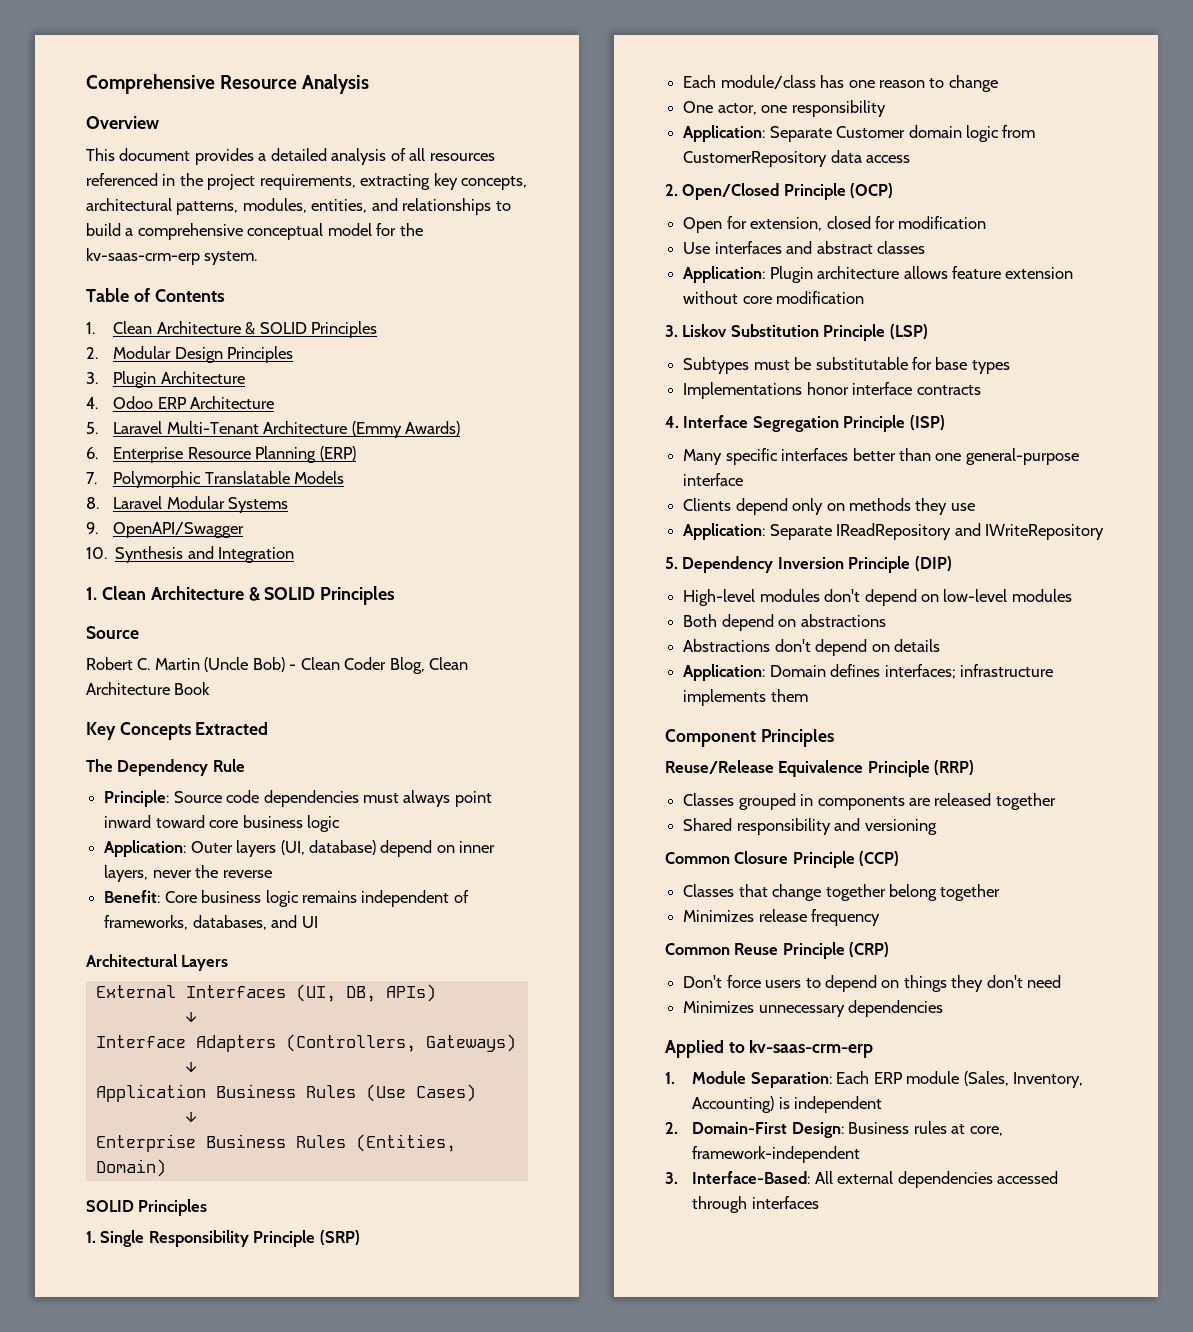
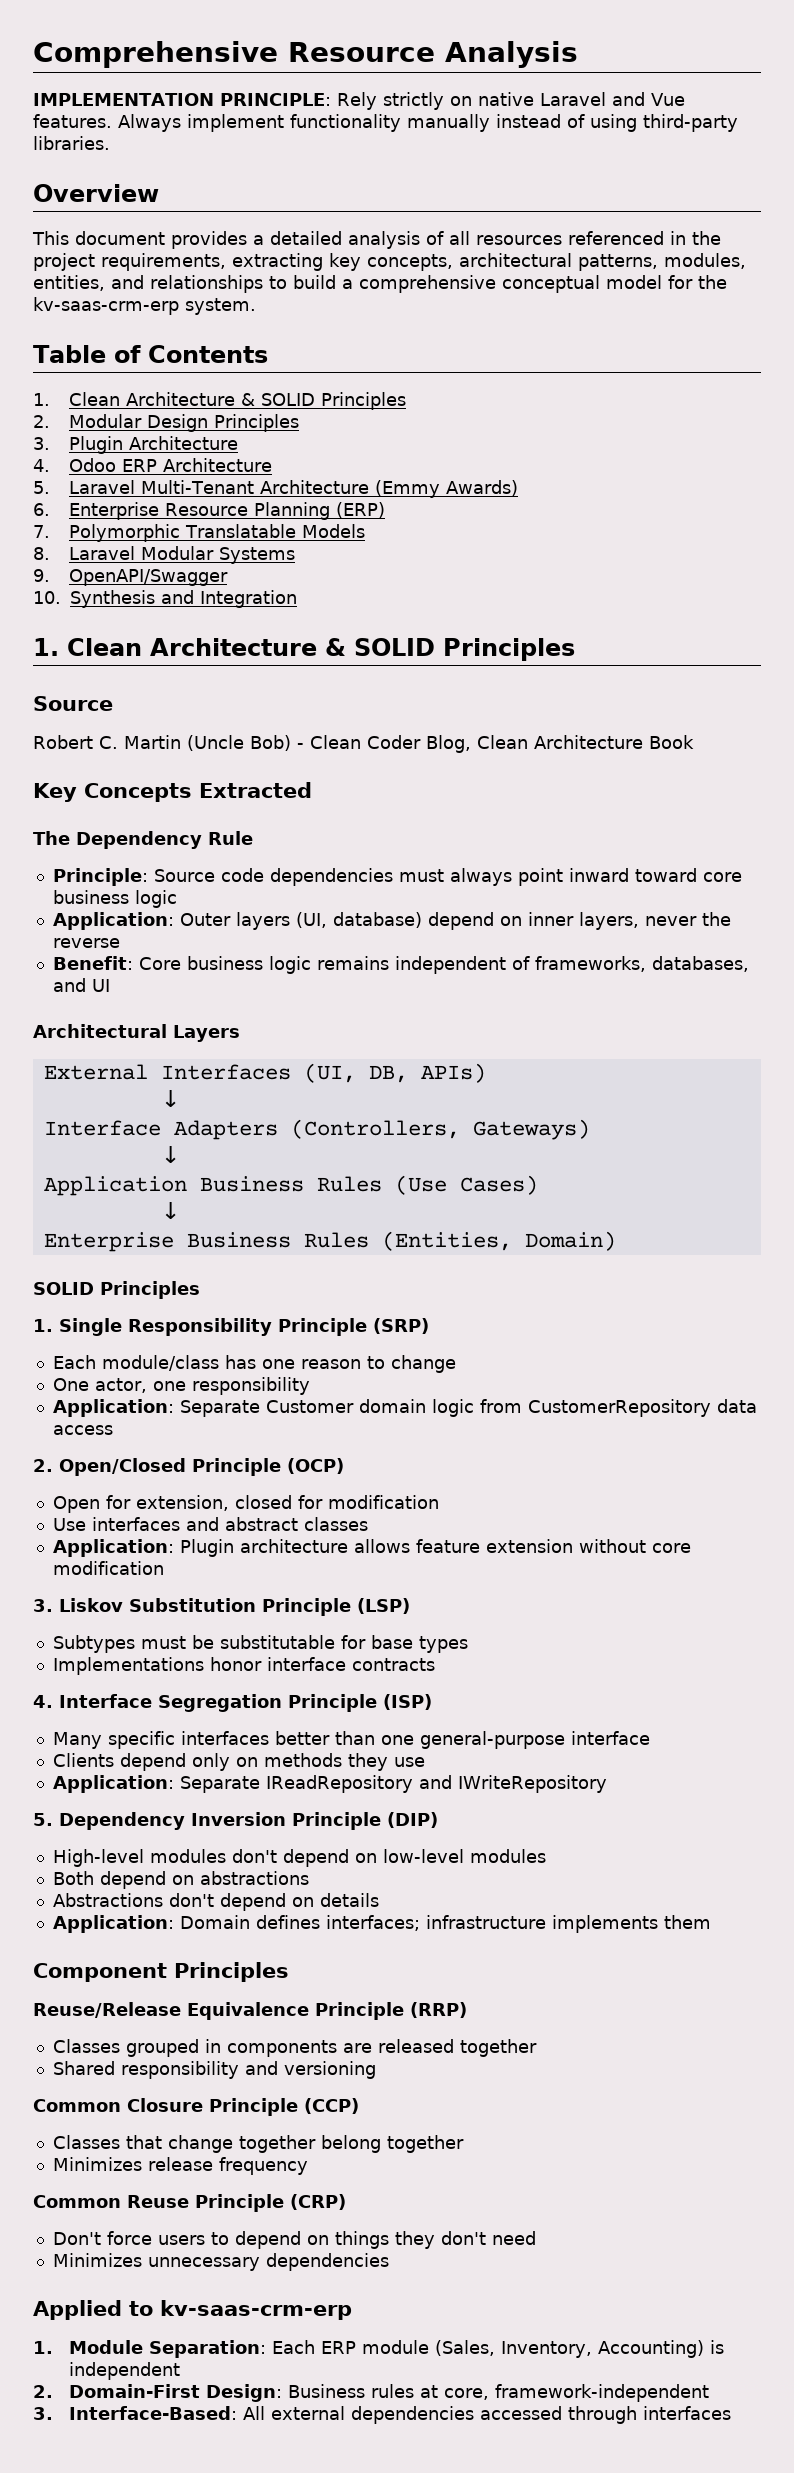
+ IMPLEMENTATION PRINCIPLE: Rely strictly on native Laravel and Vue features. Always implement functionality manually instead of using third-party libraries.

